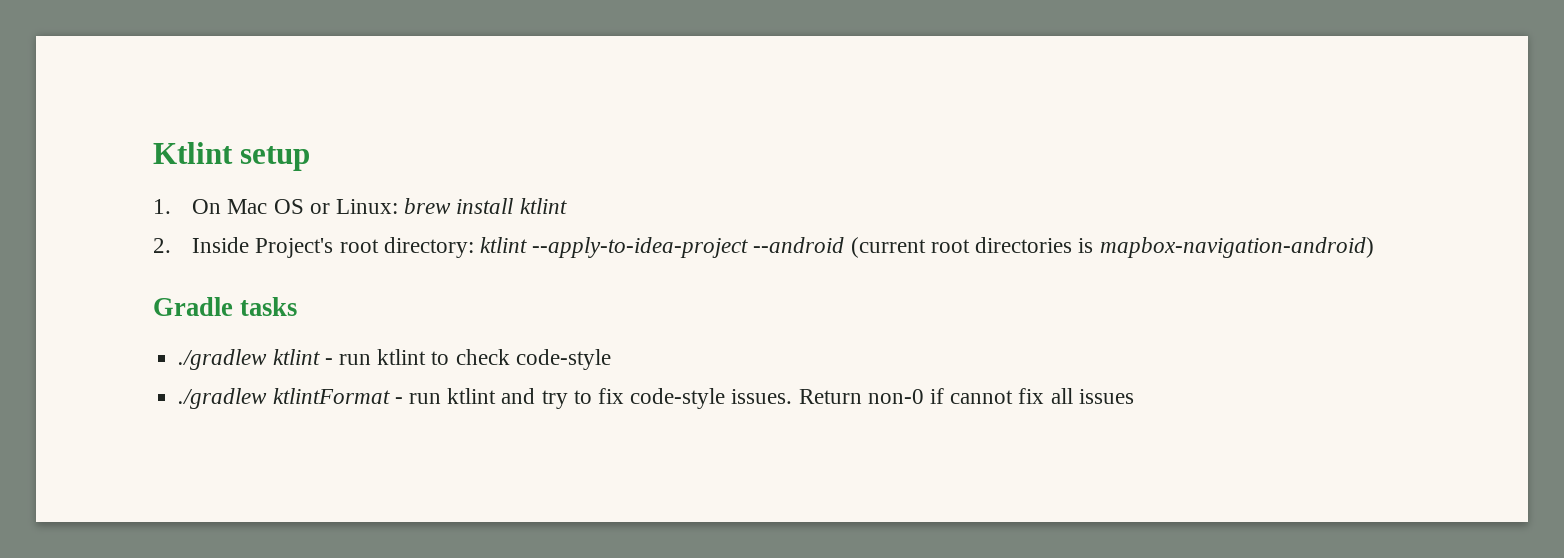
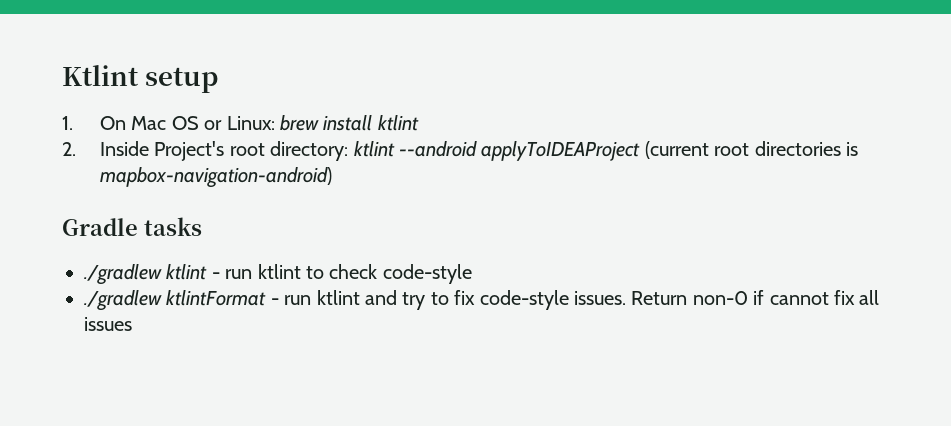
- 2. Inside Project's root directory: ktlint --apply-to-idea-project --android (current root directories is mapbox-navigation-android)
+ 2. Inside Project's root directory: ktlint --android applyToIDEAProject (current root directories is mapbox-navigation-android)

